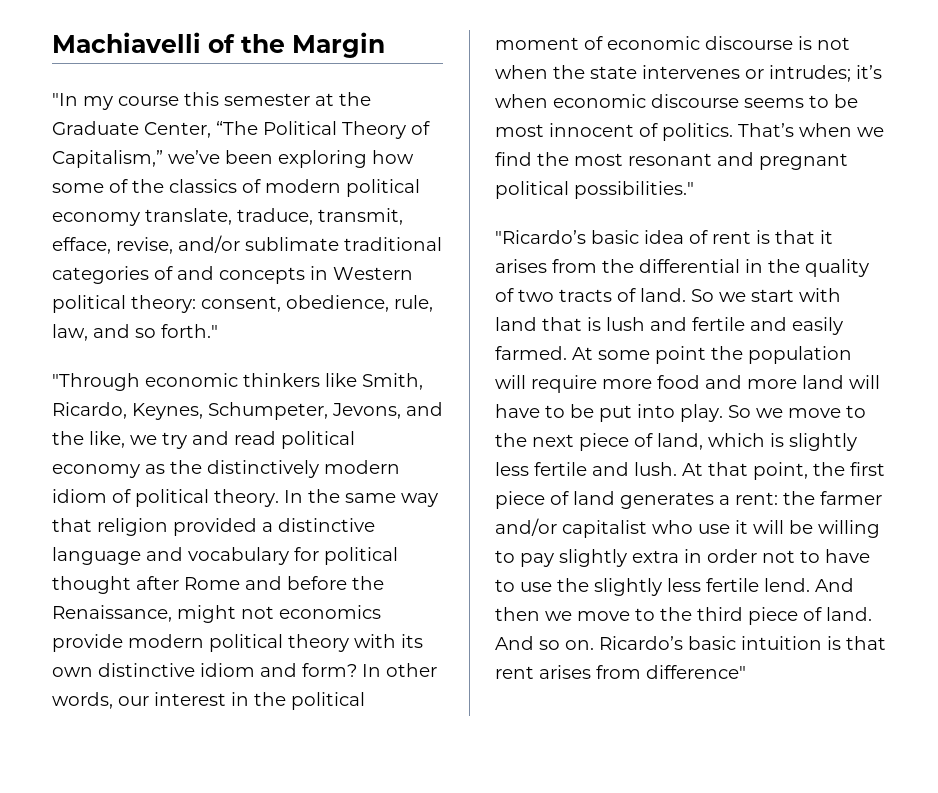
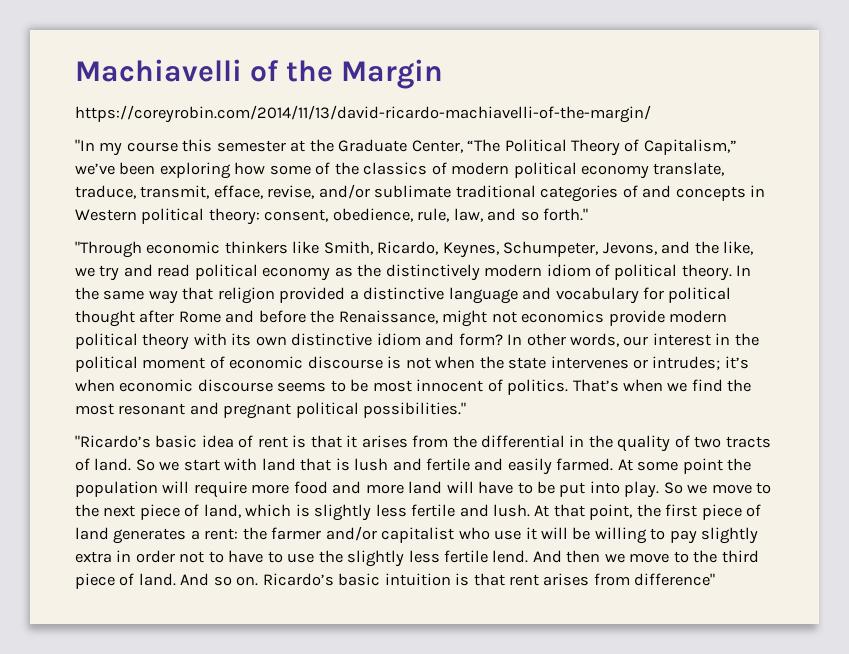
+ https://coreyrobin.com/2014/11/13/david-ricardo-machiavelli-of-the-margin/

